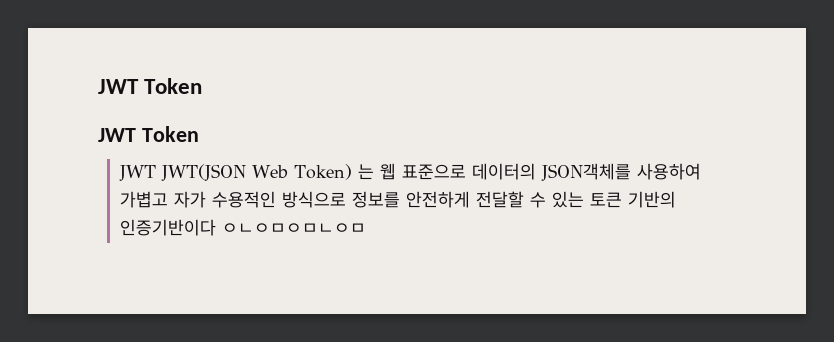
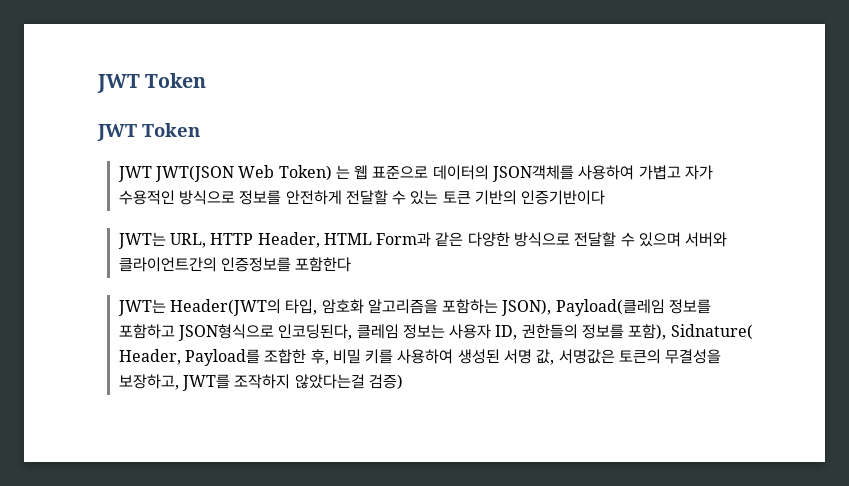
- JWT JWT(JSON Web Token) 는 웹 표준으로 데이터의 JSON객체를 사용하여 가볍고 자가 수용적인 방식으로 정보를 안전하게 전달할 수 있는 토큰 기반의 인증기반이다 ㅇㄴㅇㅁㅇㅁㄴㅇㅁ
+ JWT JWT(JSON Web Token) 는 웹 표준으로 데이터의 JSON객체를 사용하여 가볍고 자가 수용적인 방식으로 정보를 안전하게 전달할 수 있는 토큰 기반의 인증기반이다
+ JWT는 URL, HTTP Header, HTML Form과 같은 다양한 방식으로 전달할 수 있으며 서버와 클라이언트간의 인증정보를 포함한다
+ JWT는 Header(JWT의 타입, 암호화 알고리즘을 포함하는 JSON), Payload(클레임 정보를 포함하고 JSON형식으로 인코딩된다, 클레임 정보는 사용자 ID, 권한들의 정보를 포함), Sidnature( Header, Payload를 조합한 후, 비밀 키를 사용하여 생성된 서명 값, 서명값은 토큰의 무결성을 보장하고, JWT를 조작하지 않았다는걸 검증)

